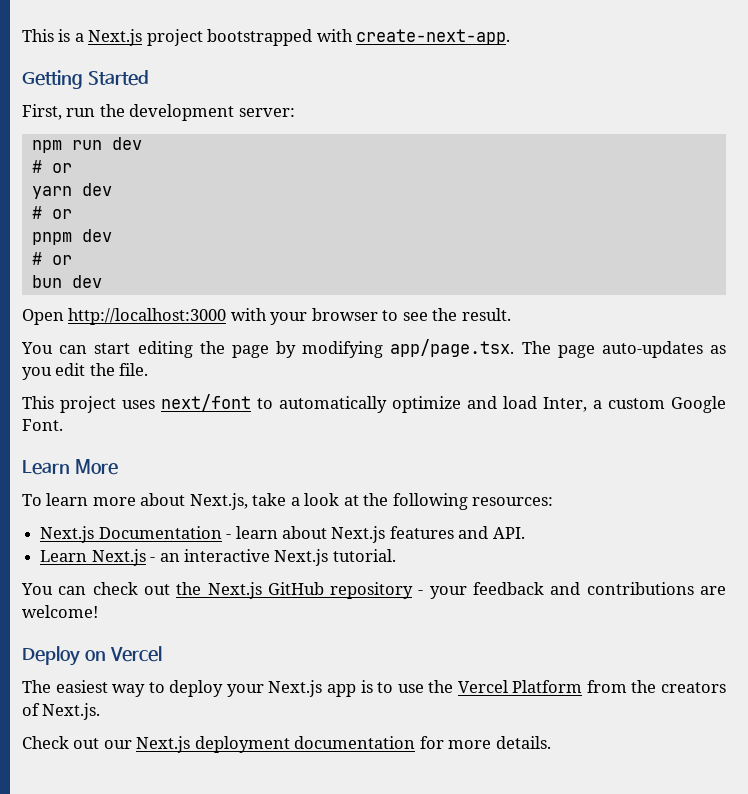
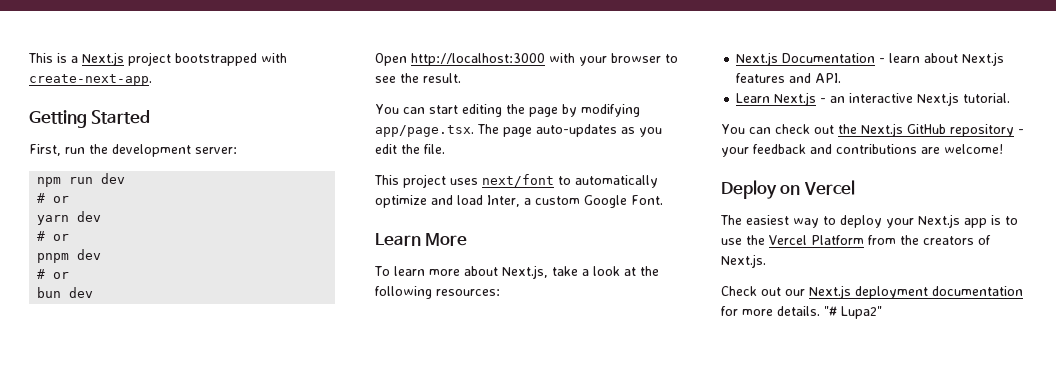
+ "# Lupa2"

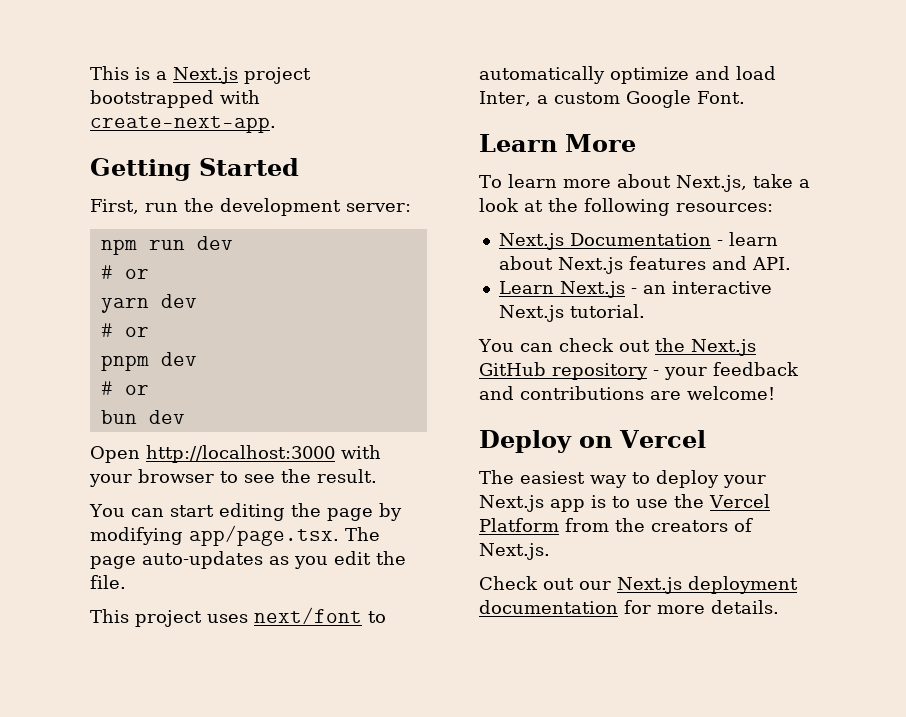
- "# Lupa2"

